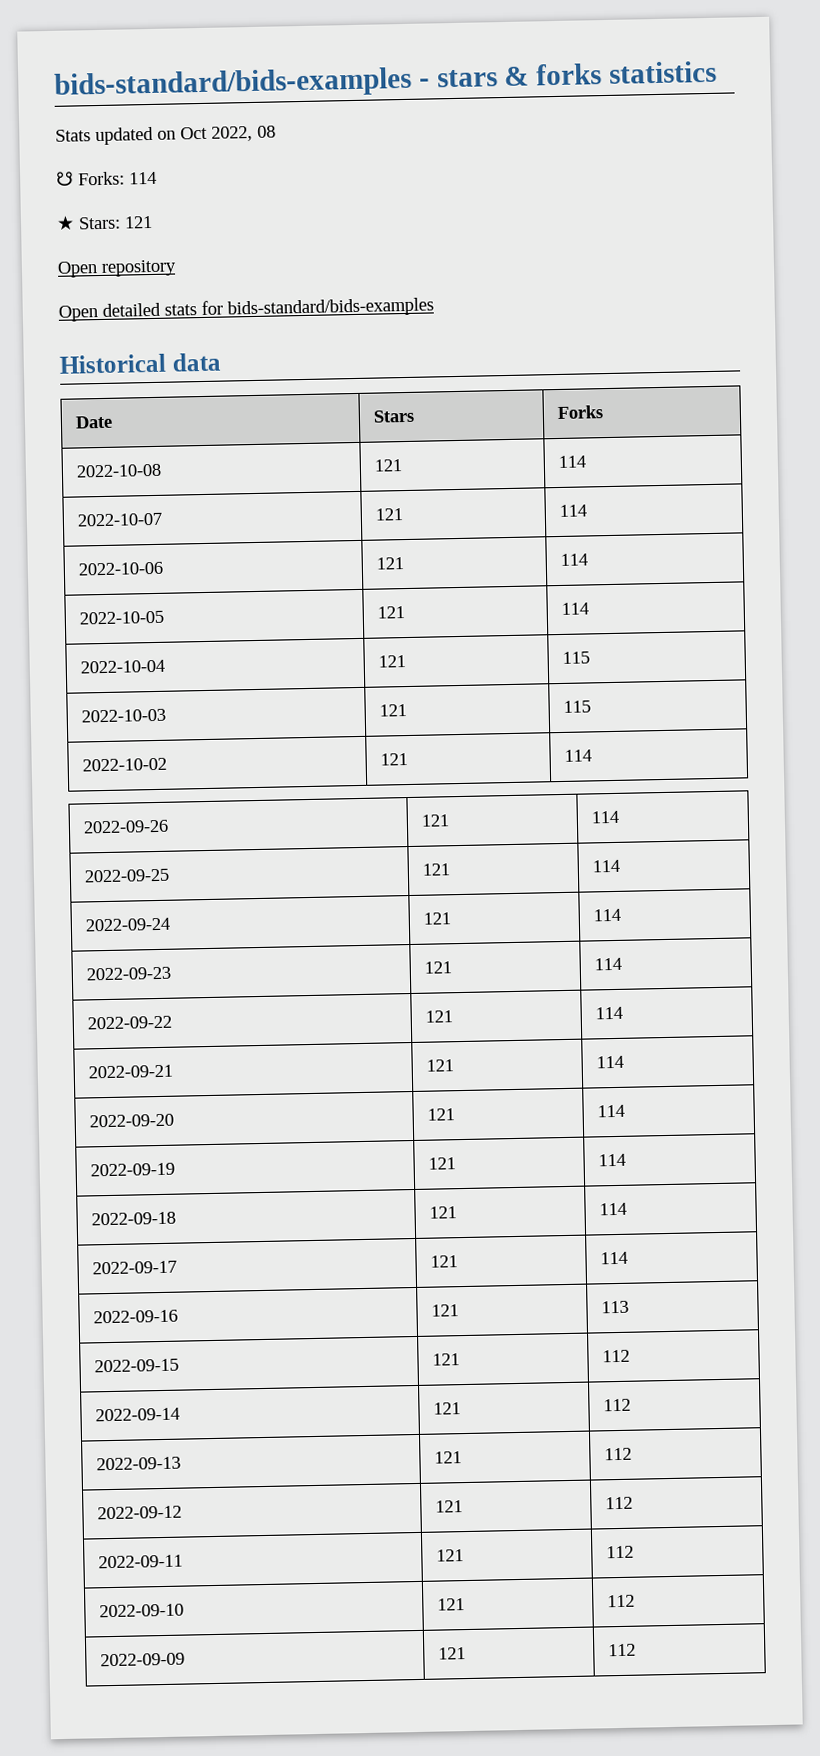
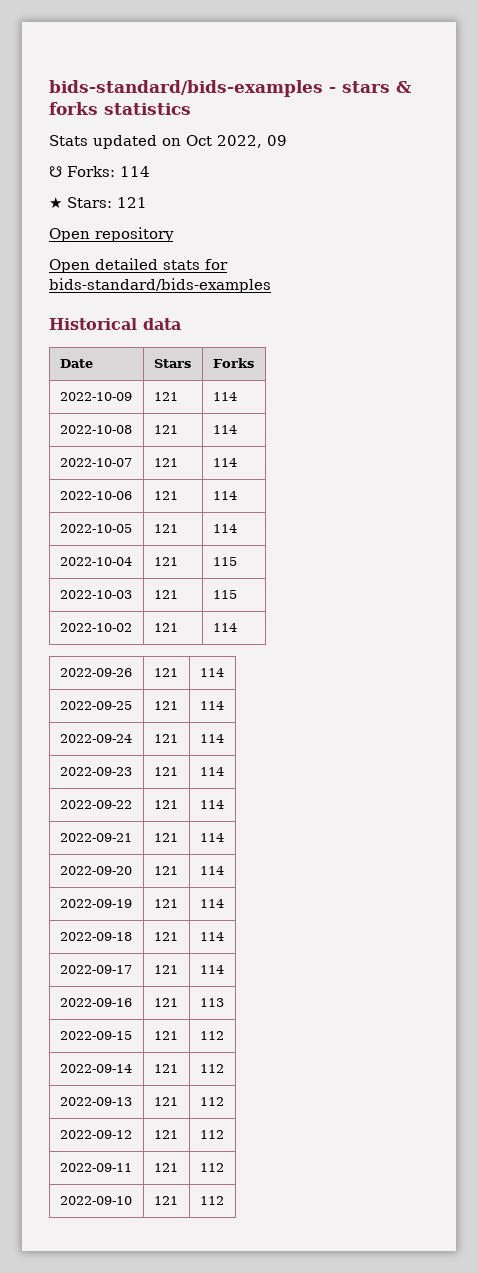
- Stats updated on Oct 2022, 08
+ Stats updated on Oct 2022, 09
+ 2022-10-09 | 121 | 114
- 2022-09-09 | 121 | 112

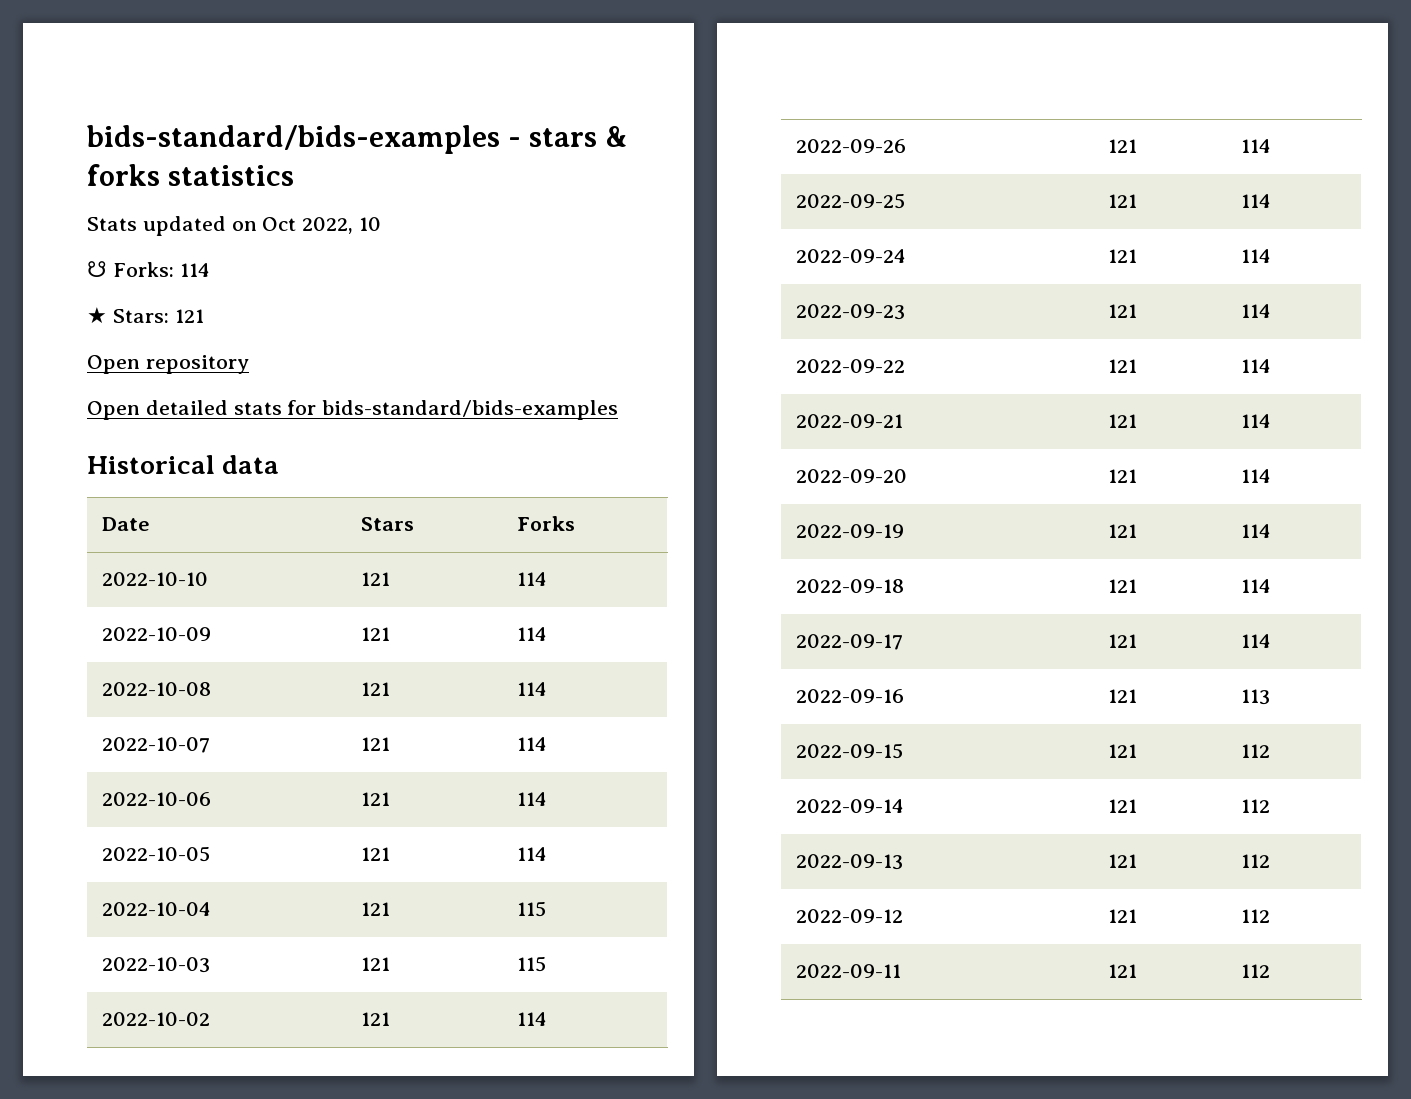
- Stats updated on Oct 2022, 09
+ Stats updated on Oct 2022, 10
+ 2022-10-10 | 121 | 114
- 2022-09-10 | 121 | 112

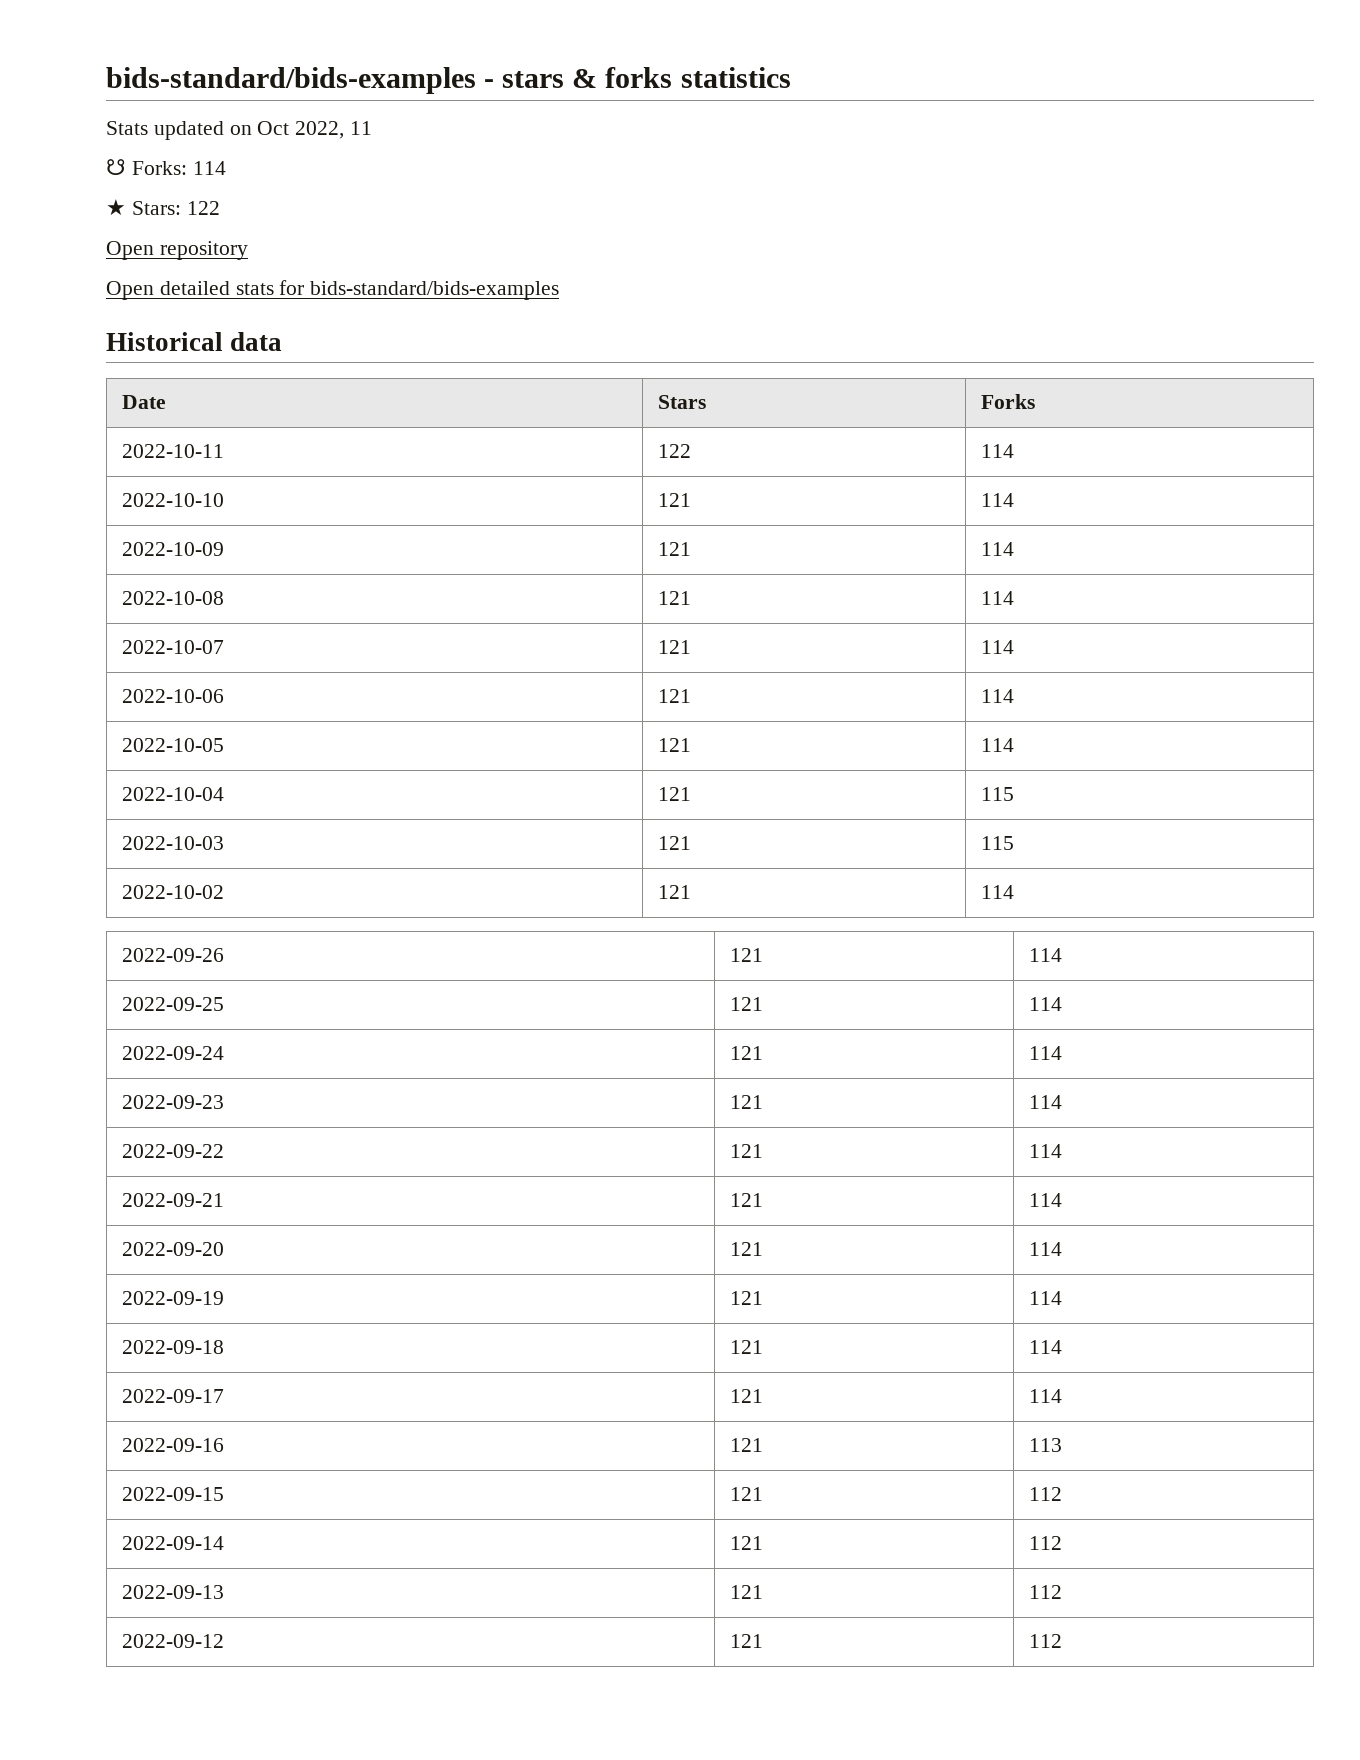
- Stats updated on Oct 2022, 10
+ Stats updated on Oct 2022, 11
- ★ Stars: 121
+ ★ Stars: 122
+ 2022-10-11 | 122 | 114
- 2022-09-11 | 121 | 112

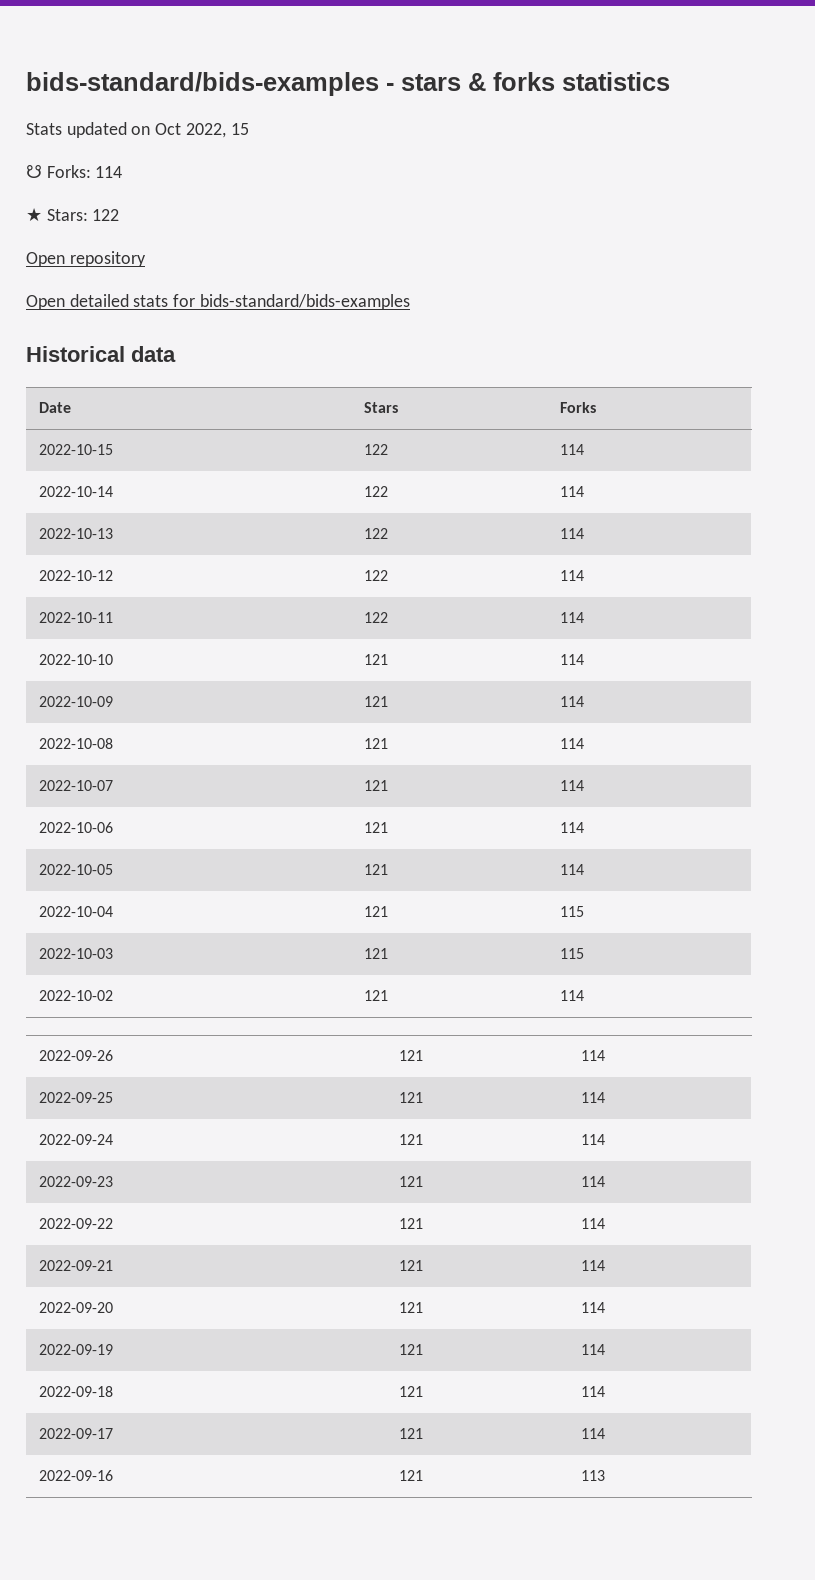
- Stats updated on Oct 2022, 11
+ Stats updated on Oct 2022, 15
+ 2022-10-15 | 122 | 114
+ 2022-10-14 | 122 | 114
+ 2022-10-13 | 122 | 114
+ 2022-10-12 | 122 | 114
- 2022-09-15 | 121 | 112
- 2022-09-14 | 121 | 112
- 2022-09-13 | 121 | 112
- 2022-09-12 | 121 | 112

